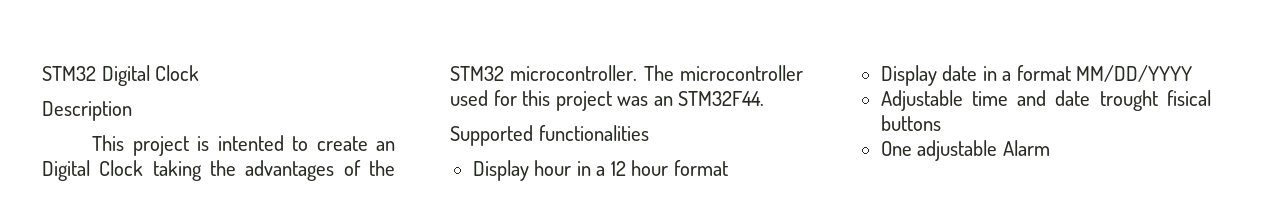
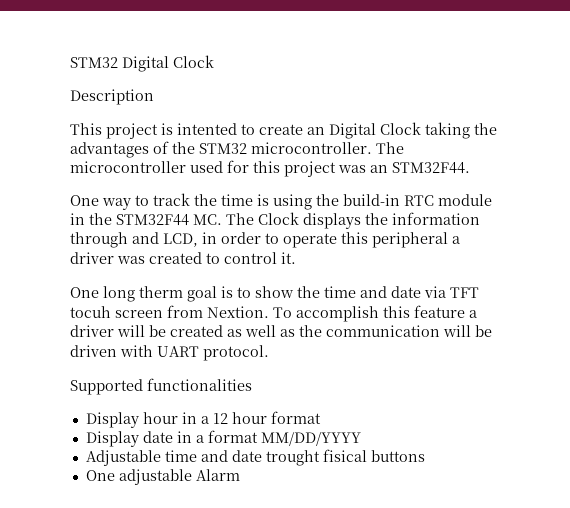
+ One way to track the time is using the build-in RTC module in the STM32F44 MC. The Clock displays the information through and LCD, in order to operate this peripheral a driver was created to control it.
+ One long therm goal is to show the time and date via TFT tocuh screen from Nextion. To accomplish this feature a driver will be created as well as the communication will be driven with UART protocol.

